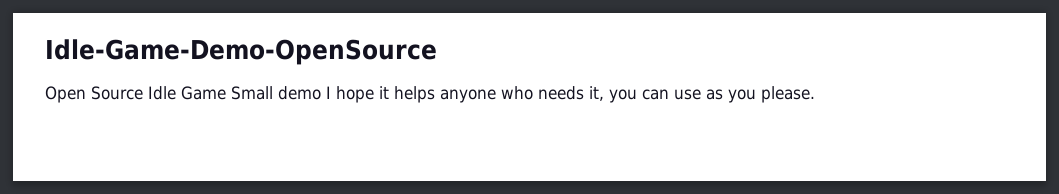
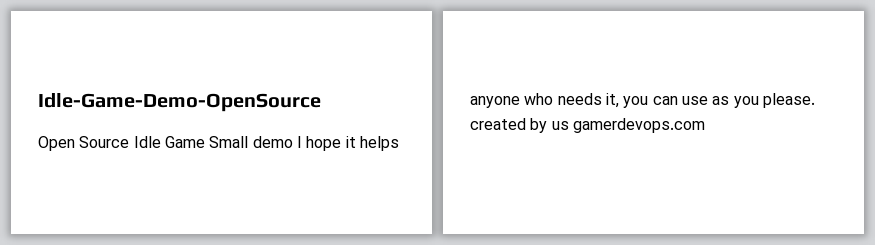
- Open Source Idle Game Small demo I hope it helps anyone who needs it, you can use as you please.
+ Open Source Idle Game Small demo I hope it helps anyone who needs it, you can use as you please. created by us gamerdevops.com

